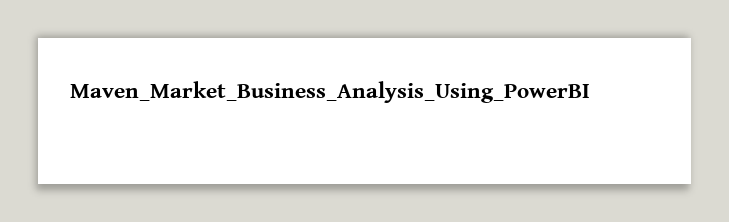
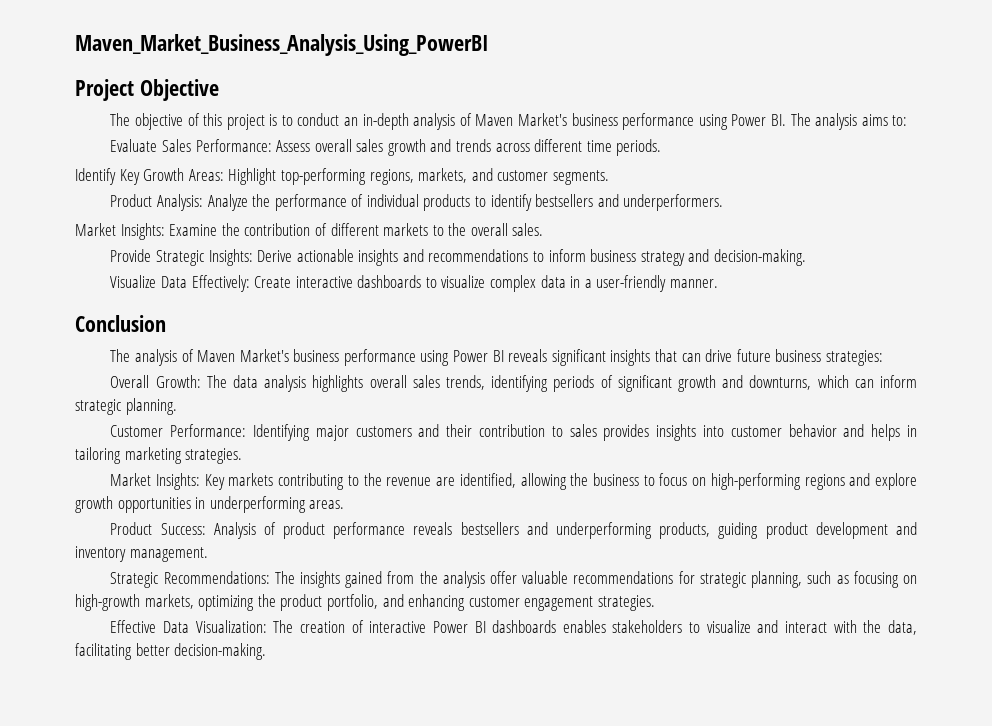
+ Project Objective
+ The objective of this project is to conduct an in-depth analysis of Maven Market's business performance using Power BI. The analysis aims to:
+ Evaluate Sales Performance: Assess overall sales growth and trends across different time periods.
+ Identify Key Growth Areas: Highlight top-performing regions, markets, and customer segments.
+ Product Analysis: Analyze the performance of individual products to identify bestsellers and underperformers.
+ Market Insights: Examine the contribution of different markets to the overall sales.
+ Provide Strategic Insights: Derive actionable insights and recommendations to inform business strategy and decision-making.
+ Visualize Data Effectively: Create interactive dashboards to visualize complex data in a user-friendly manner.
+ Conclusion
+ The analysis of Maven Market's business performance using Power BI reveals significant insights that can drive future business strategies:
+ Overall Growth: The data analysis highlights overall sales trends, identifying periods of significant growth and downturns, which can inform strategic planning.
+ Customer Performance: Identifying major customers and their contribution to sales provides insights into customer behavior and helps in tailoring marketing strategies.
+ Market Insights: Key markets contributing to the revenue are identified, allowing the business to focus on high-performing regions and explore growth opportunities in underperforming areas.
+ Product Success: Analysis of product performance reveals bestsellers and underperforming products, guiding product development and inventory management.
+ Strategic Recommendations: The insights gained from the analysis offer valuable recommendations for strategic planning, such as focusing on high-growth markets, optimizing the product portfolio, and enhancing customer engagement strategies.
+ Effective Data Visualization: The creation of interactive Power BI dashboards enables stakeholders to visualize and interact with the data, facilitating better decision-making.

